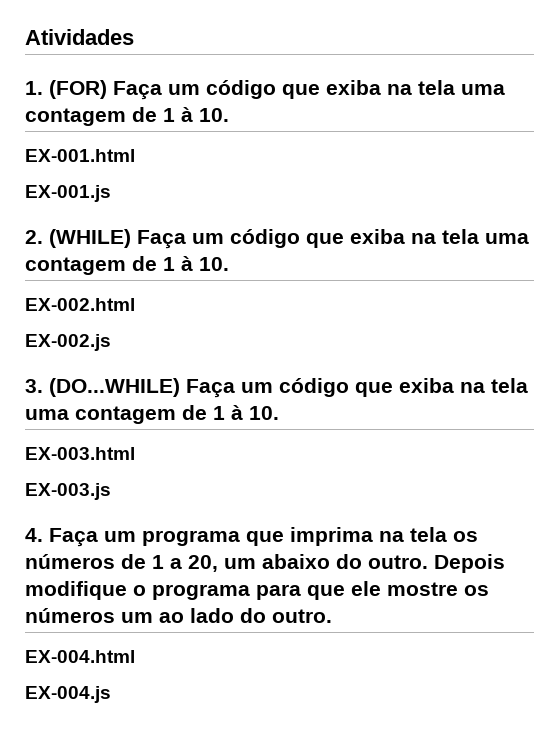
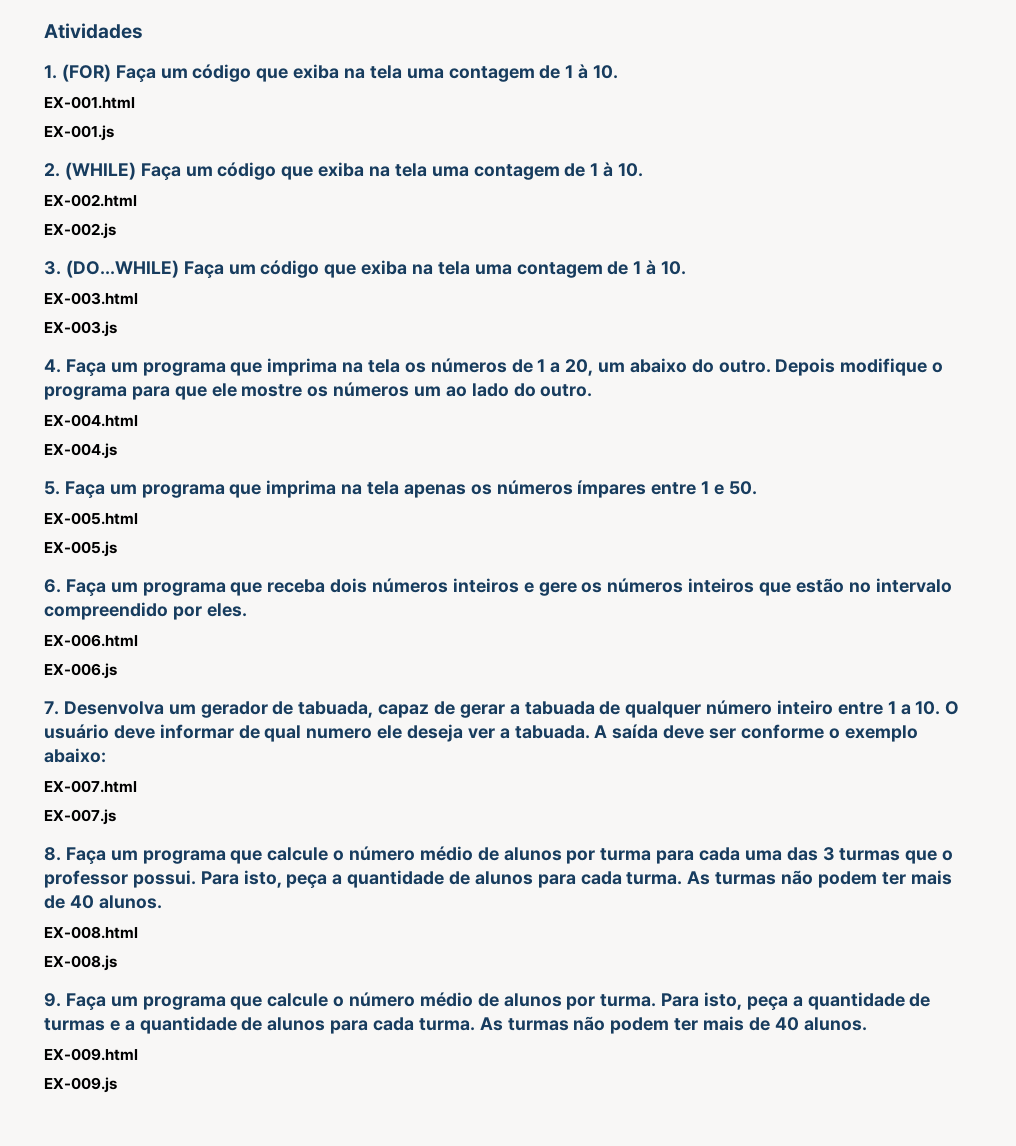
+ 5. Faça um programa que imprima na tela apenas os números ímpares entre 1 e 50.
+ EX-005.html
+ EX-005.js
+ 6. Faça um programa que receba dois números inteiros e gere os números inteiros que estão no intervalo compreendido por eles.
+ EX-006.html
+ EX-006.js
+ 7. Desenvolva um gerador de tabuada, capaz de gerar a tabuada de qualquer número inteiro entre 1 a 10. O usuário deve informar de qual numero ele deseja ver a tabuada. A saída deve ser conforme o exemplo abaixo:
+ EX-007.html
+ EX-007.js
+ 8. Faça um programa que calcule o número médio de alunos por turma para cada uma das 3 turmas que o professor possui. Para isto, peça a quantidade de alunos para cada turma. As turmas não podem ter mais de 40 alunos.
+ EX-008.html
+ EX-008.js
+ 9. Faça um programa que calcule o número médio de alunos por turma. Para isto, peça a quantidade de turmas e a quantidade de alunos para cada turma. As turmas não podem ter mais de 40 alunos.
+ EX-009.html
+ EX-009.js

